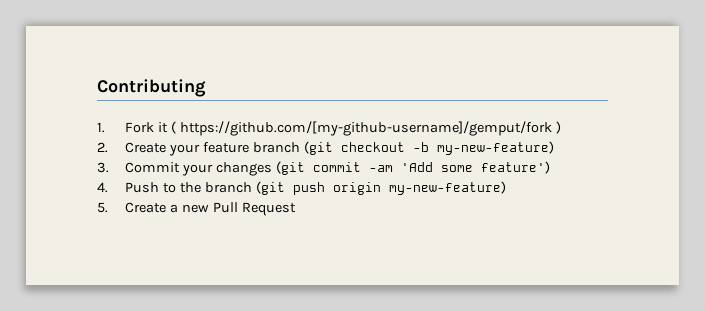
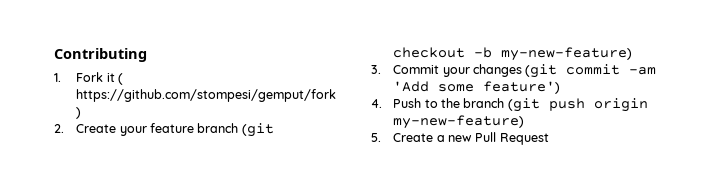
- 1. Fork it ( https://github.com/[my-github-username]/gemput/fork )
+ 1. Fork it ( https://github.com/stompesi/gemput/fork )

